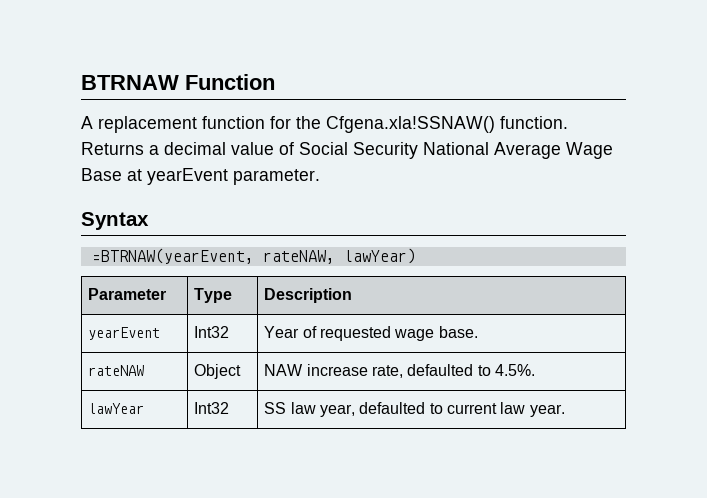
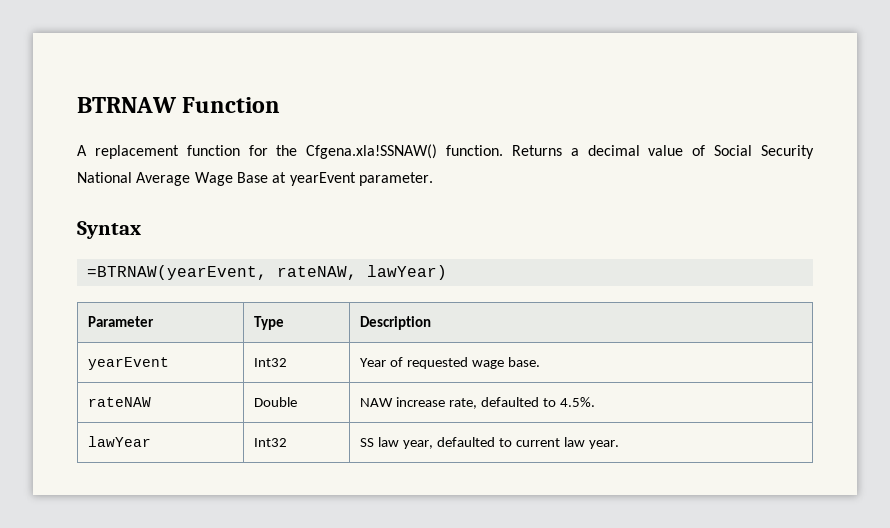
- rateNAW | Object | NAW increase rate, defaulted to 4.5%.
+ rateNAW | Double | NAW increase rate, defaulted to 4.5%.

